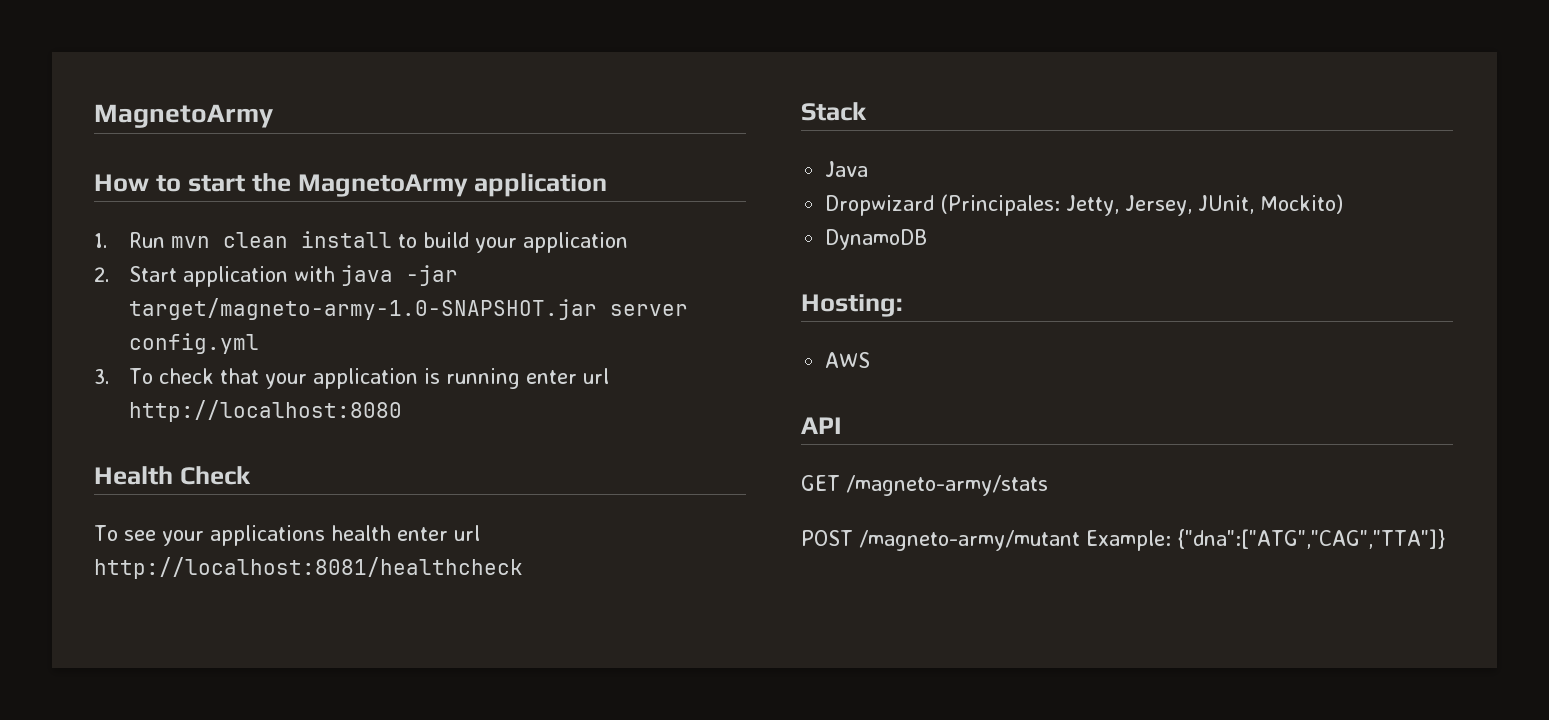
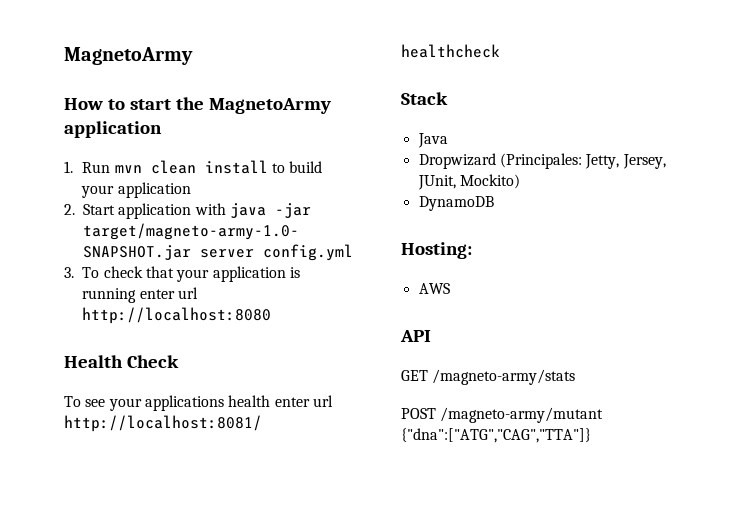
- POST /magneto-army/mutant Example: {"dna":["ATG","CAG","TTA"]}
+ POST /magneto-army/mutant {"dna":["ATG","CAG","TTA"]}

